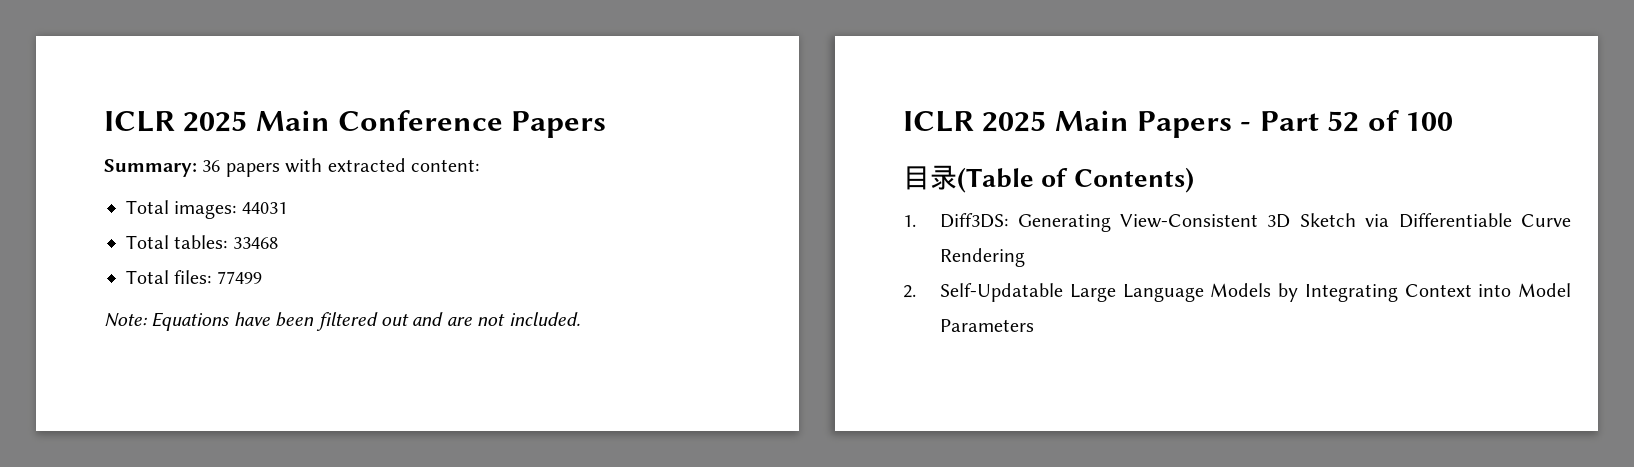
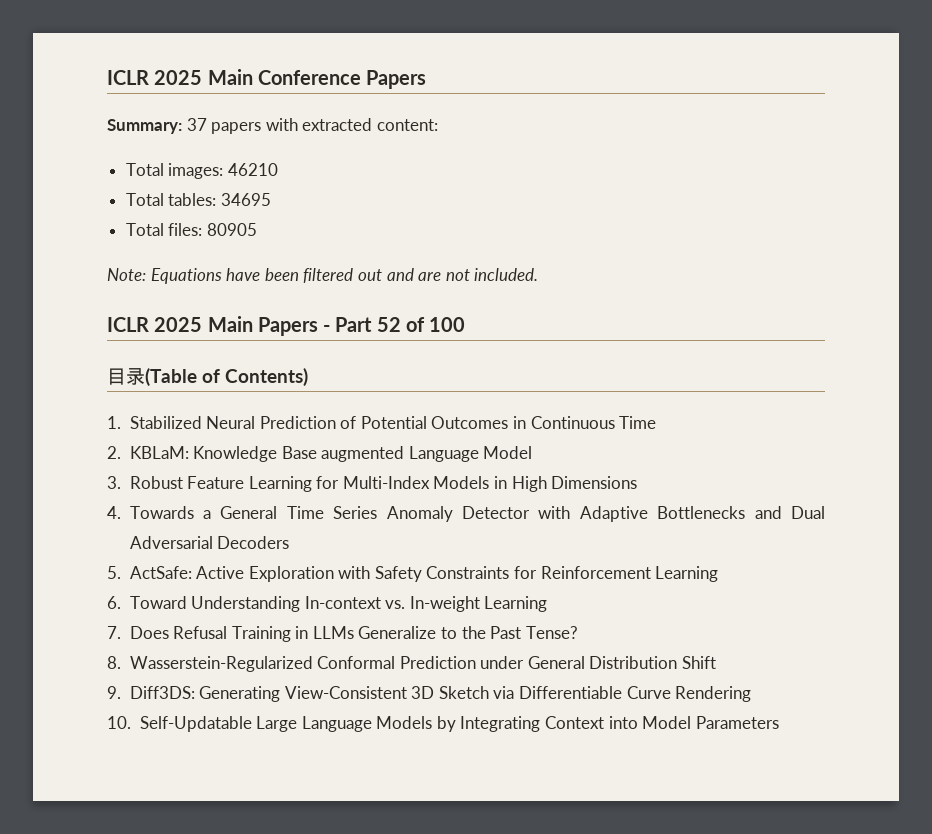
- Summary: 36 papers with extracted content:
+ Summary: 37 papers with extracted content:
- Total images: 44031
+ Total images: 46210
- Total tables: 33468
+ Total tables: 34695
- Total files: 77499
+ Total files: 80905
- 1. Diff3DS: Generating View-Consistent 3D Sketch via Differentiable Curve Rendering
+ 1. Stabilized Neural Prediction of Potential Outcomes in Continuous Time
+ 2. KBLaM: Knowledge Base augmented Language Model
+ 3. Robust Feature Learning for Multi-Index Models in High Dimensions
+ 4. Towards a General Time Series Anomaly Detector with Adaptive Bottlenecks and Dual Adversarial Decoders
+ 5. ActSafe: Active Exploration with Safety Constraints for Reinforcement Learning
+ 6. Toward Understanding In-context vs. In-weight Learning
+ 7. Does Refusal Training in LLMs Generalize to the Past Tense?
+ 8. Wasserstein-Regularized Conformal Prediction under General Distribution Shift
+ 9. Diff3DS: Generating View-Consistent 3D Sketch via Differentiable Curve Rendering
- 2. Self-Updatable Large Language Models by Integrating Context into Model Parameters
+ 10. Self-Updatable Large Language Models by Integrating Context into Model Parameters

